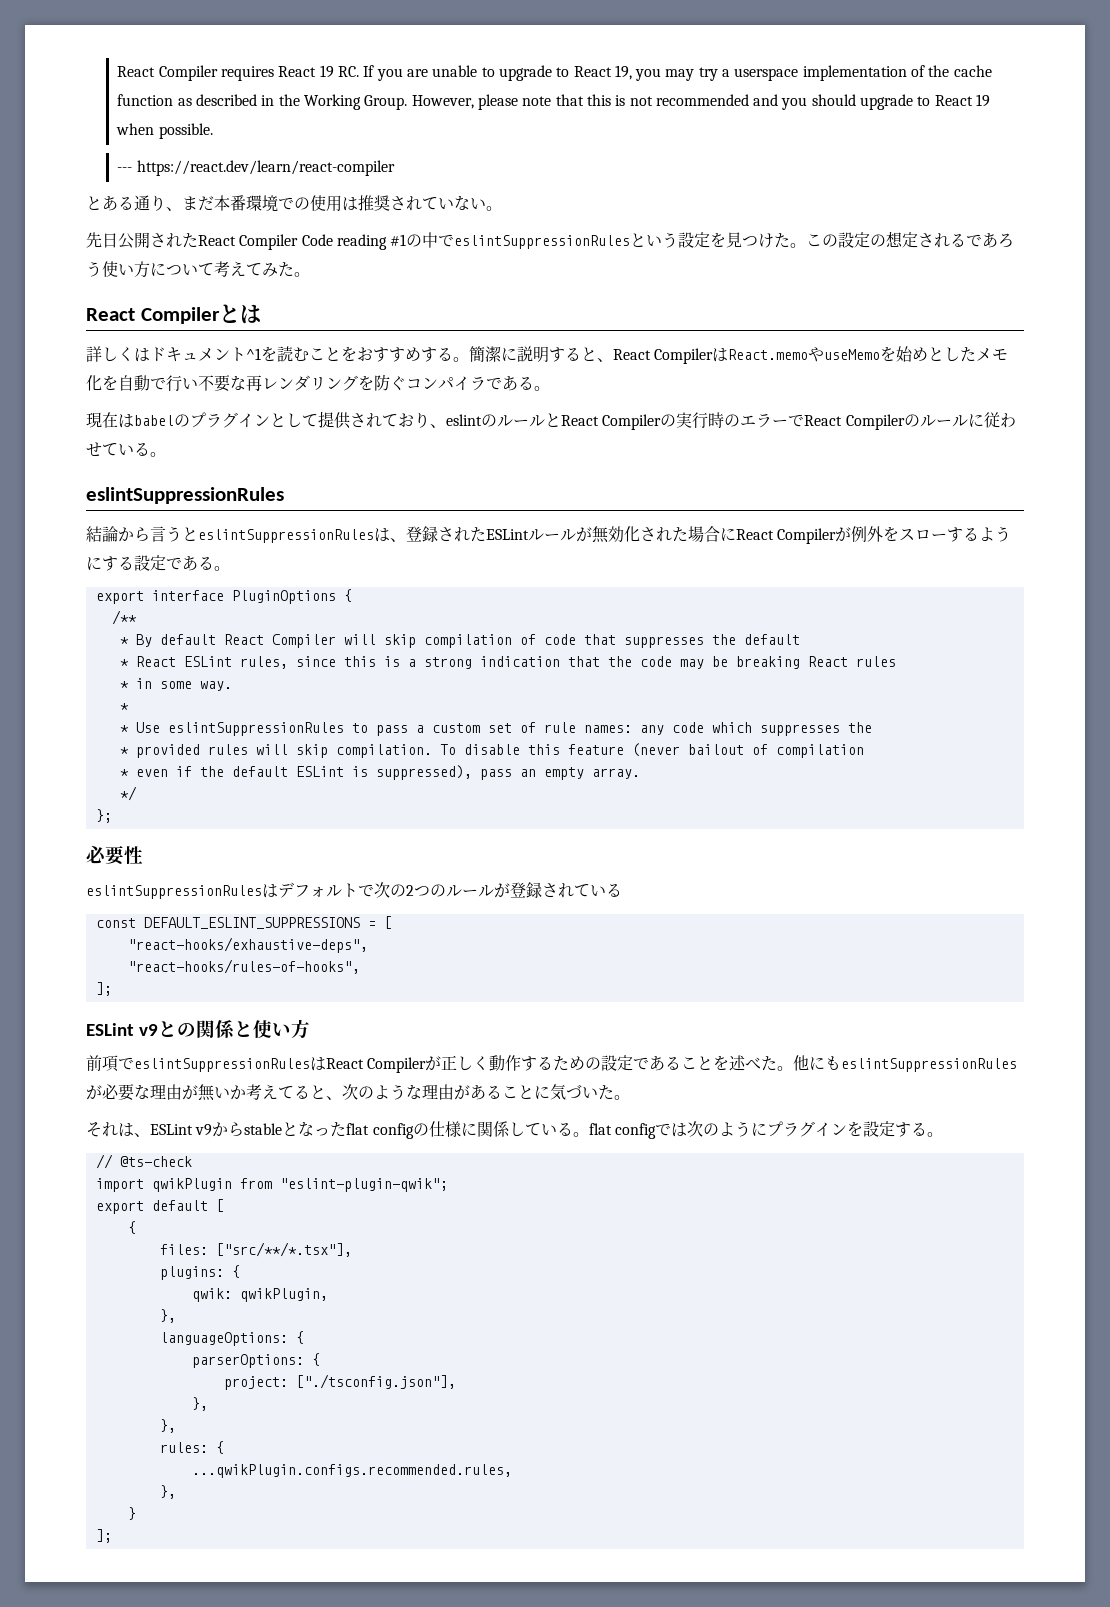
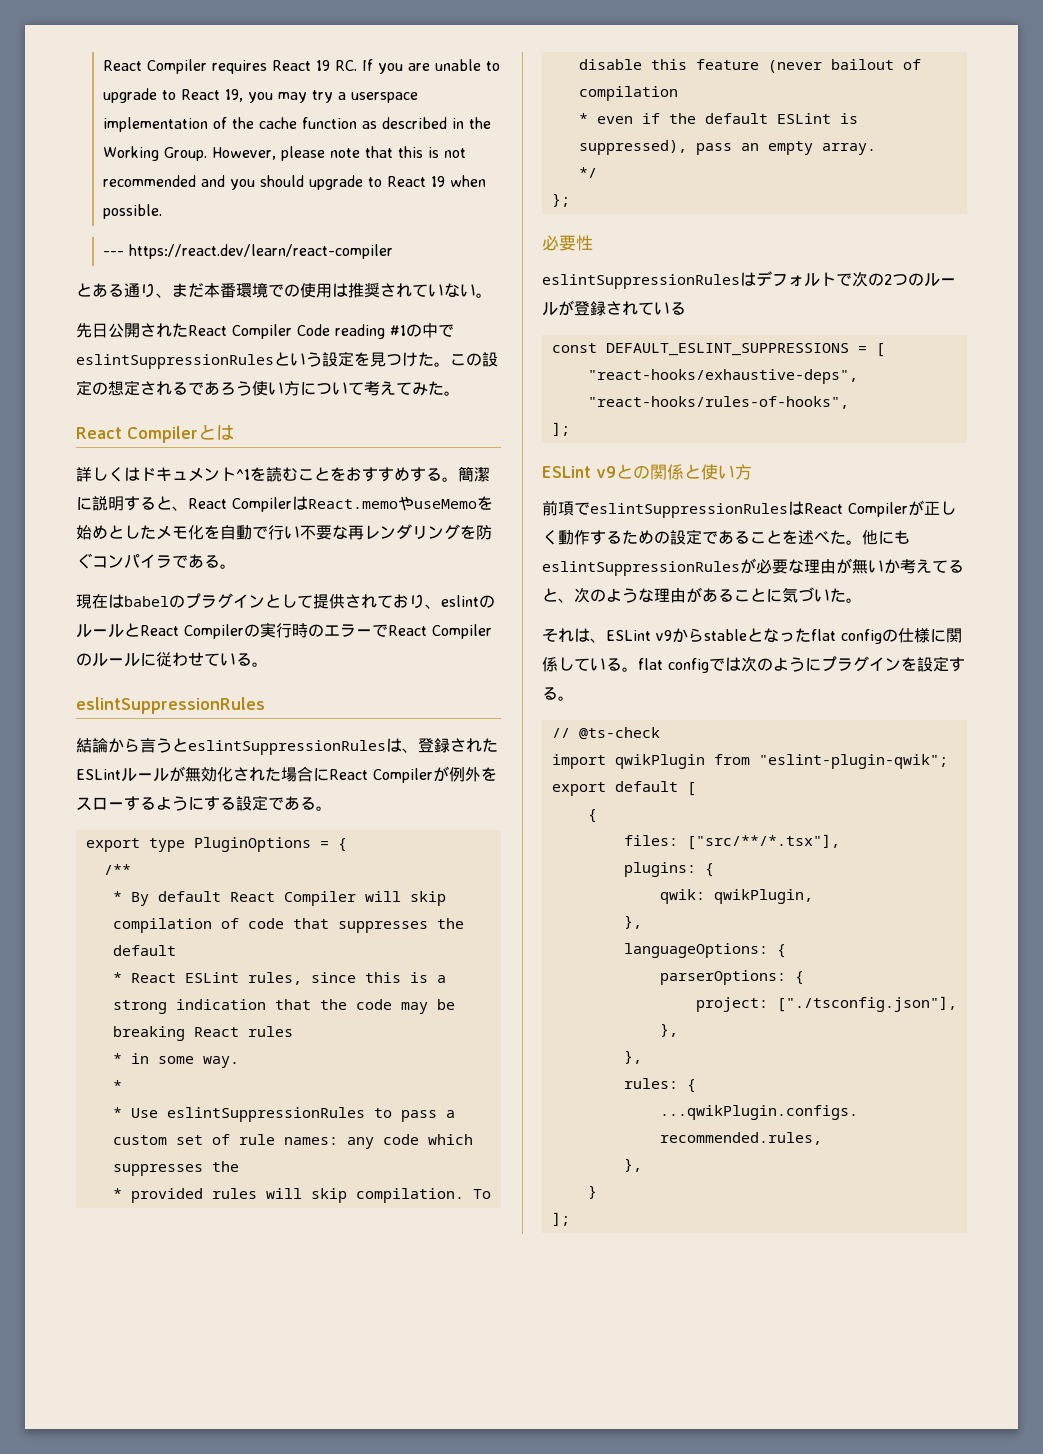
- export interface PluginOptions {
+ export type PluginOptions = {

